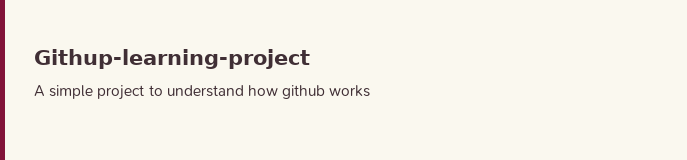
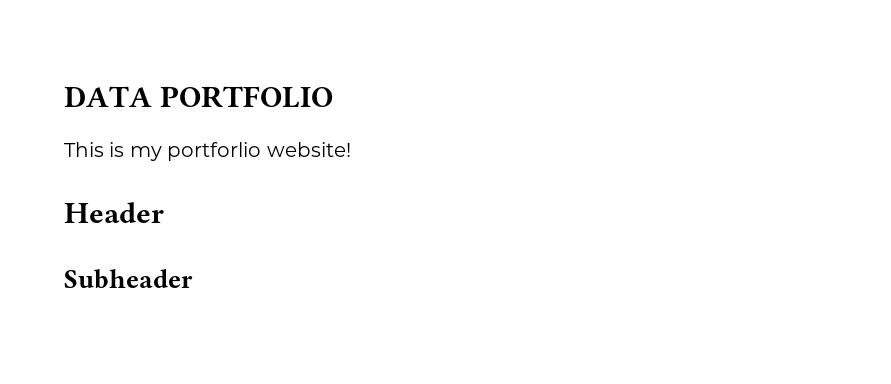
- Githup-learning-project
- A simple project to understand how github works
+ DATA PORTFOLIO
+ This is my portforlio website!
+ Header
+ Subheader

